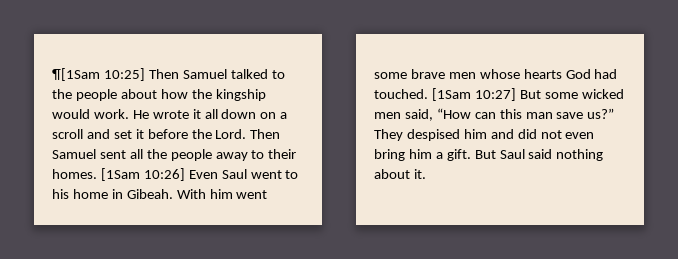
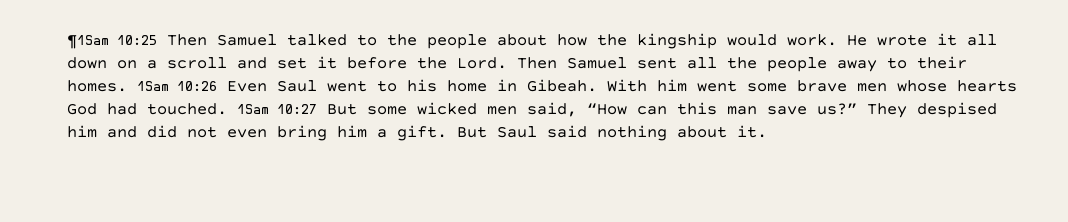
- ¶[1Sam 10:25] Then Samuel talked to the people about how the kingship would work.
+ ¶1Sam 10:25 Then Samuel talked to the people about how the kingship would work.
- [1Sam 10:26] Even Saul went to his home in Gibeah.
+ 1Sam 10:26 Even Saul went to his home in Gibeah.
- [1Sam 10:27] But some wicked men said, “How can this man save us?”
+ 1Sam 10:27 But some wicked men said, “How can this man save us?”

